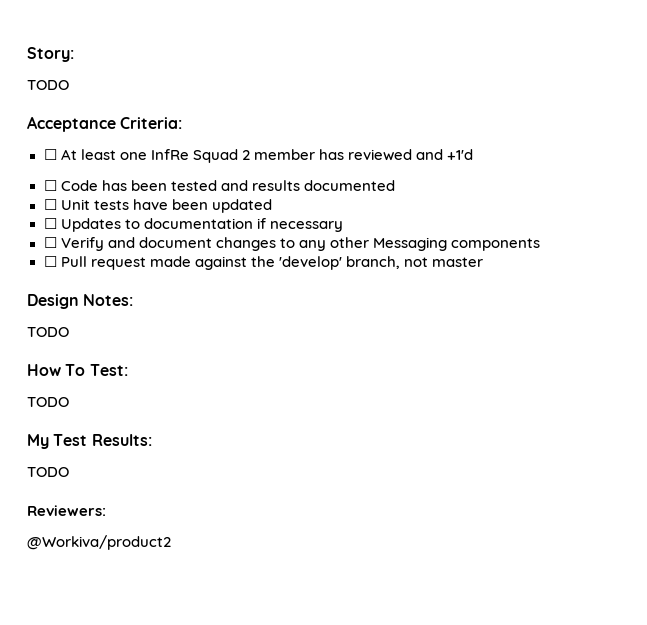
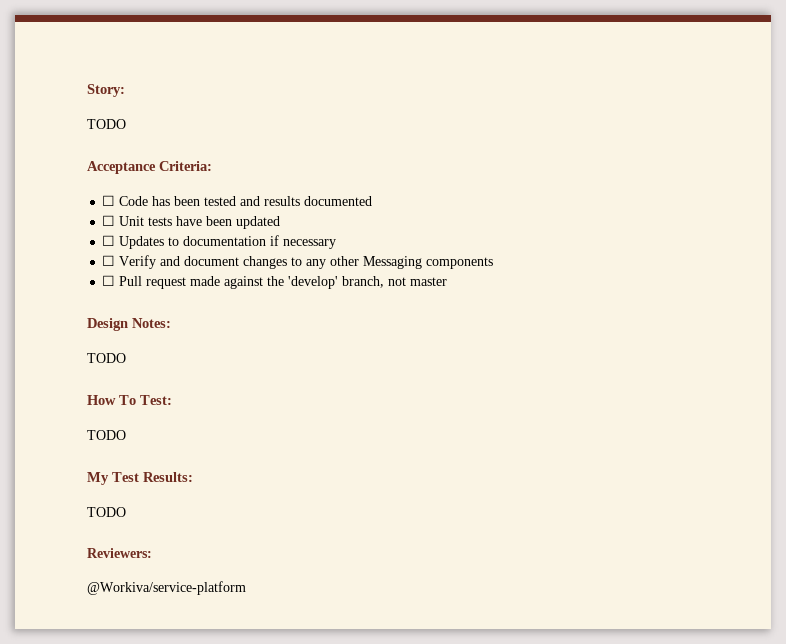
- ☐ At least one InfRe Squad 2 member has reviewed and +1'd
- @Workiva/product2
+ @Workiva/service-platform

